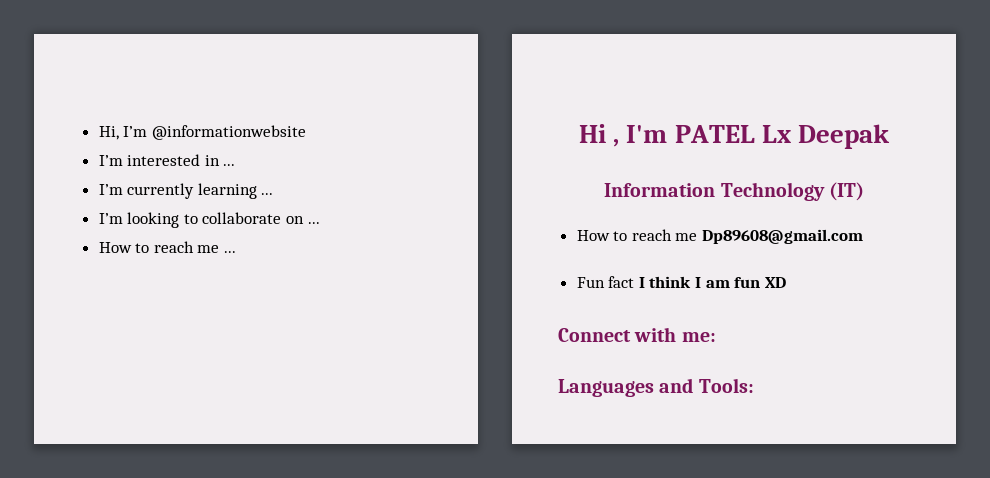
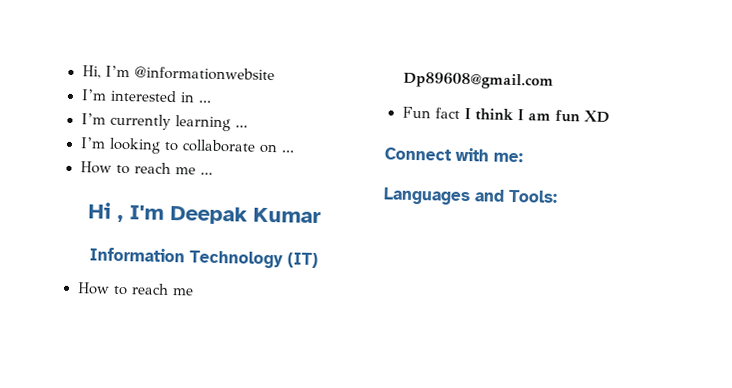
- Hi , I'm PATEL Lx Deepak
+ Hi , I'm Deepak Kumar

